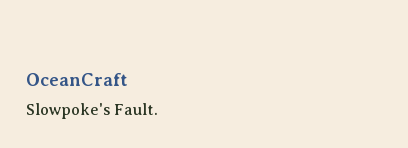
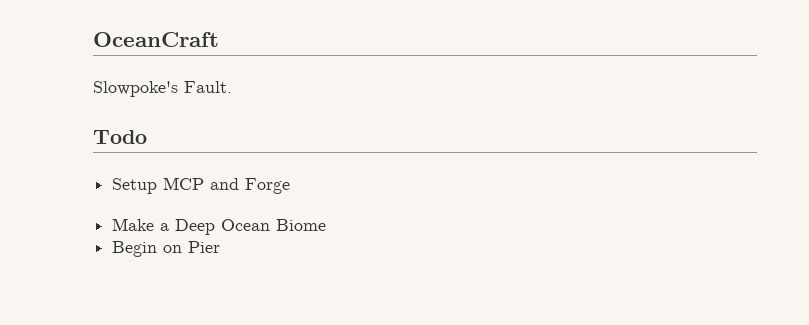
+ Todo
+ Setup MCP and Forge
+ Make a Deep Ocean Biome
+ Begin on Pier

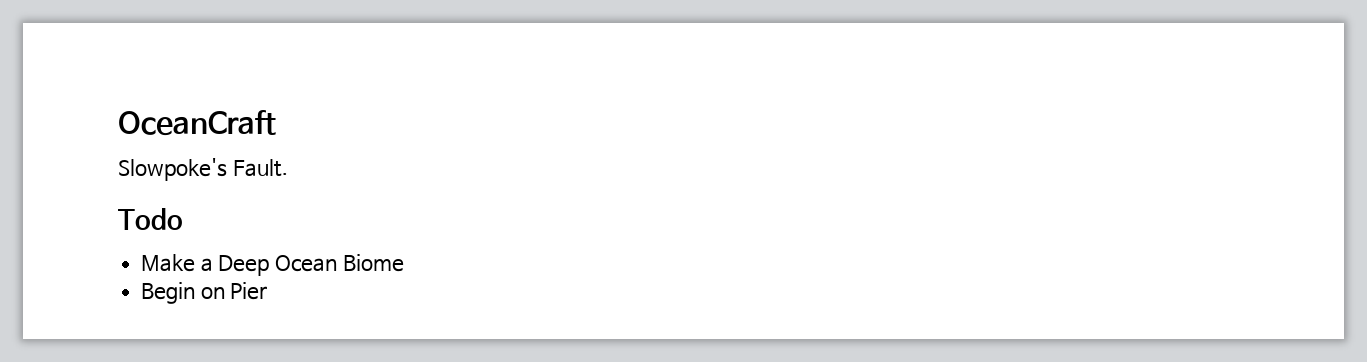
- Setup MCP and Forge

